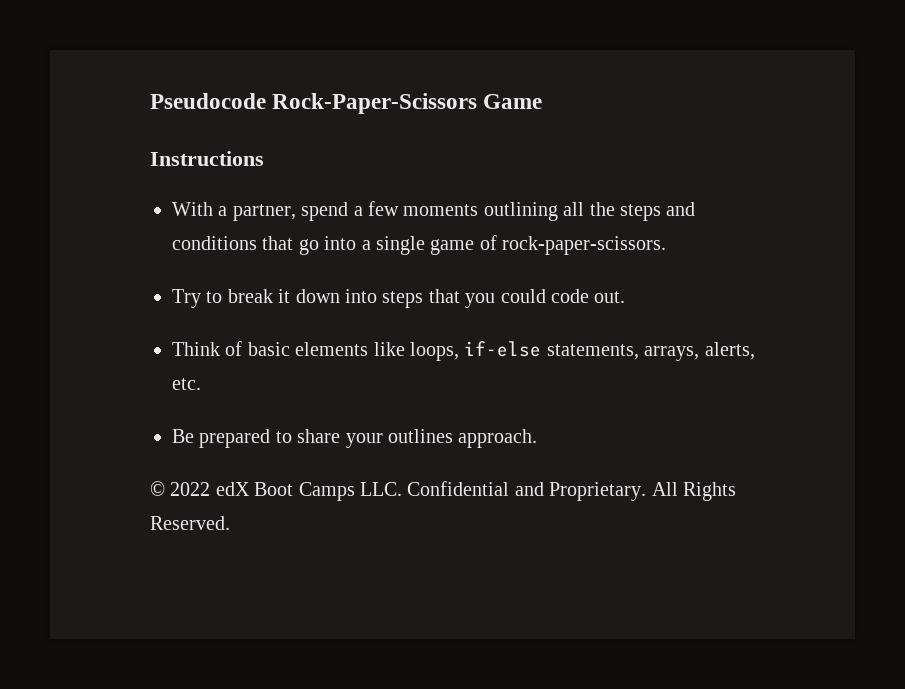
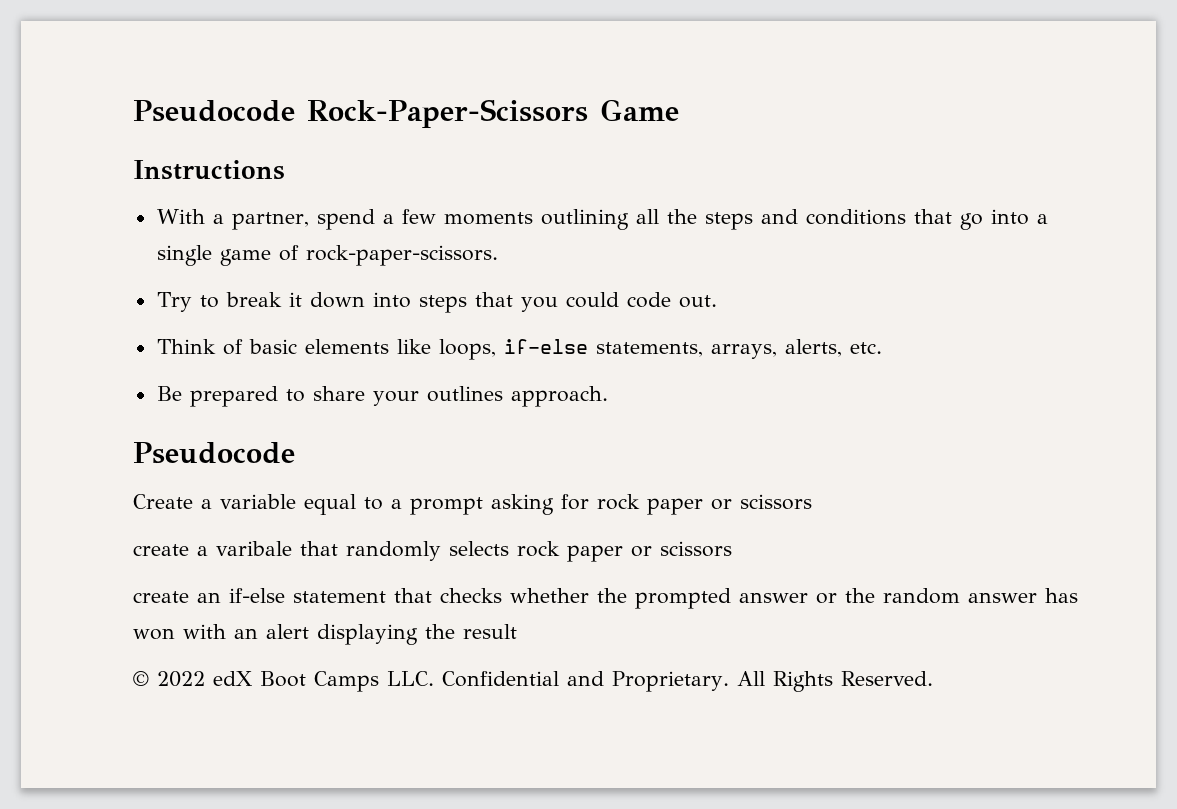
  Be prepared to share your outlines approach.
+ Pseudocode
+ Create a variable equal to a prompt asking for rock paper or scissors
+ create a varibale that randomly selects rock paper or scissors
+ create an if-else statement that checks whether the prompted answer or the random answer has won with an alert displaying the result

